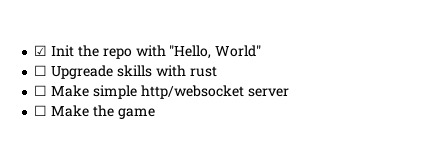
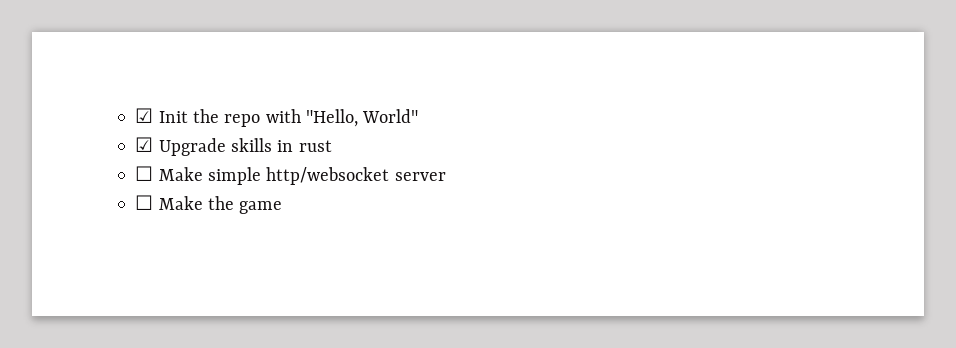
- ☐ Upgreade skills with rust
+ ☑ Upgrade skills in rust

